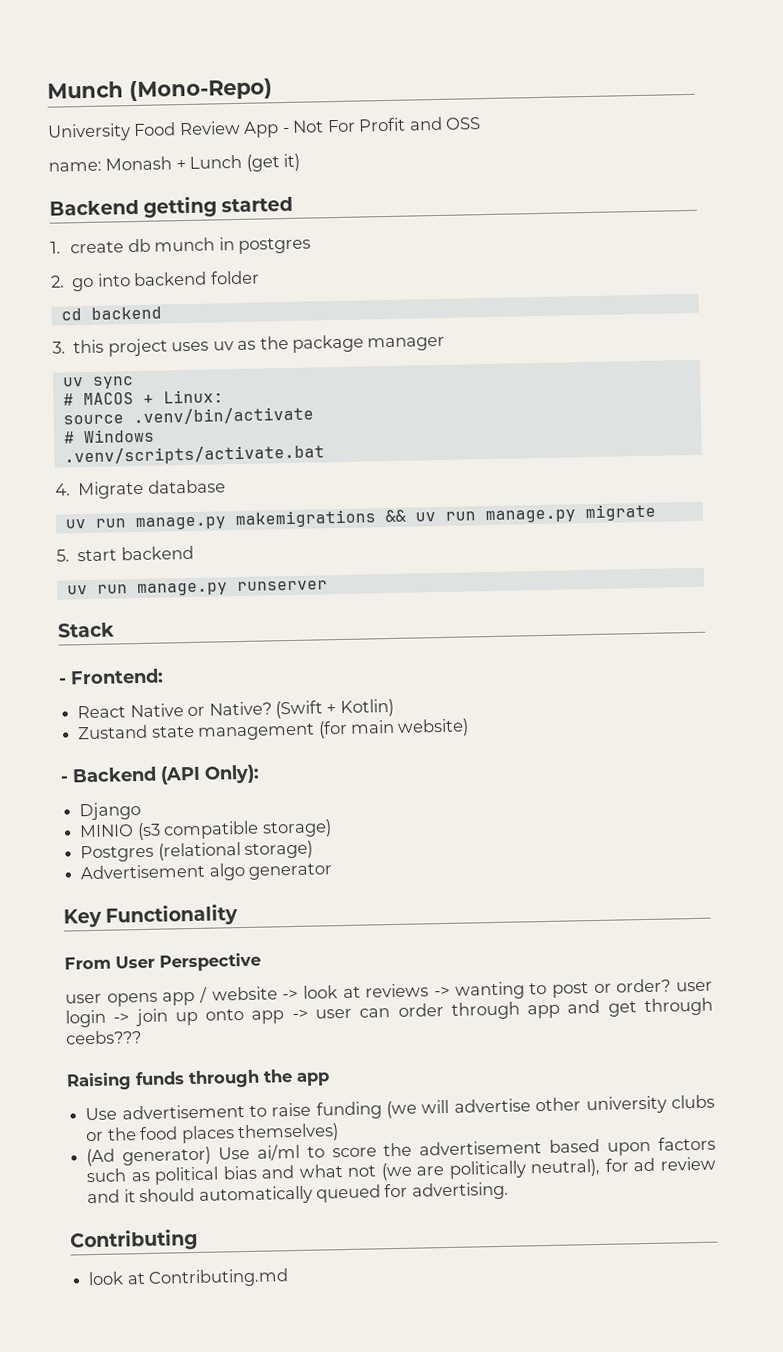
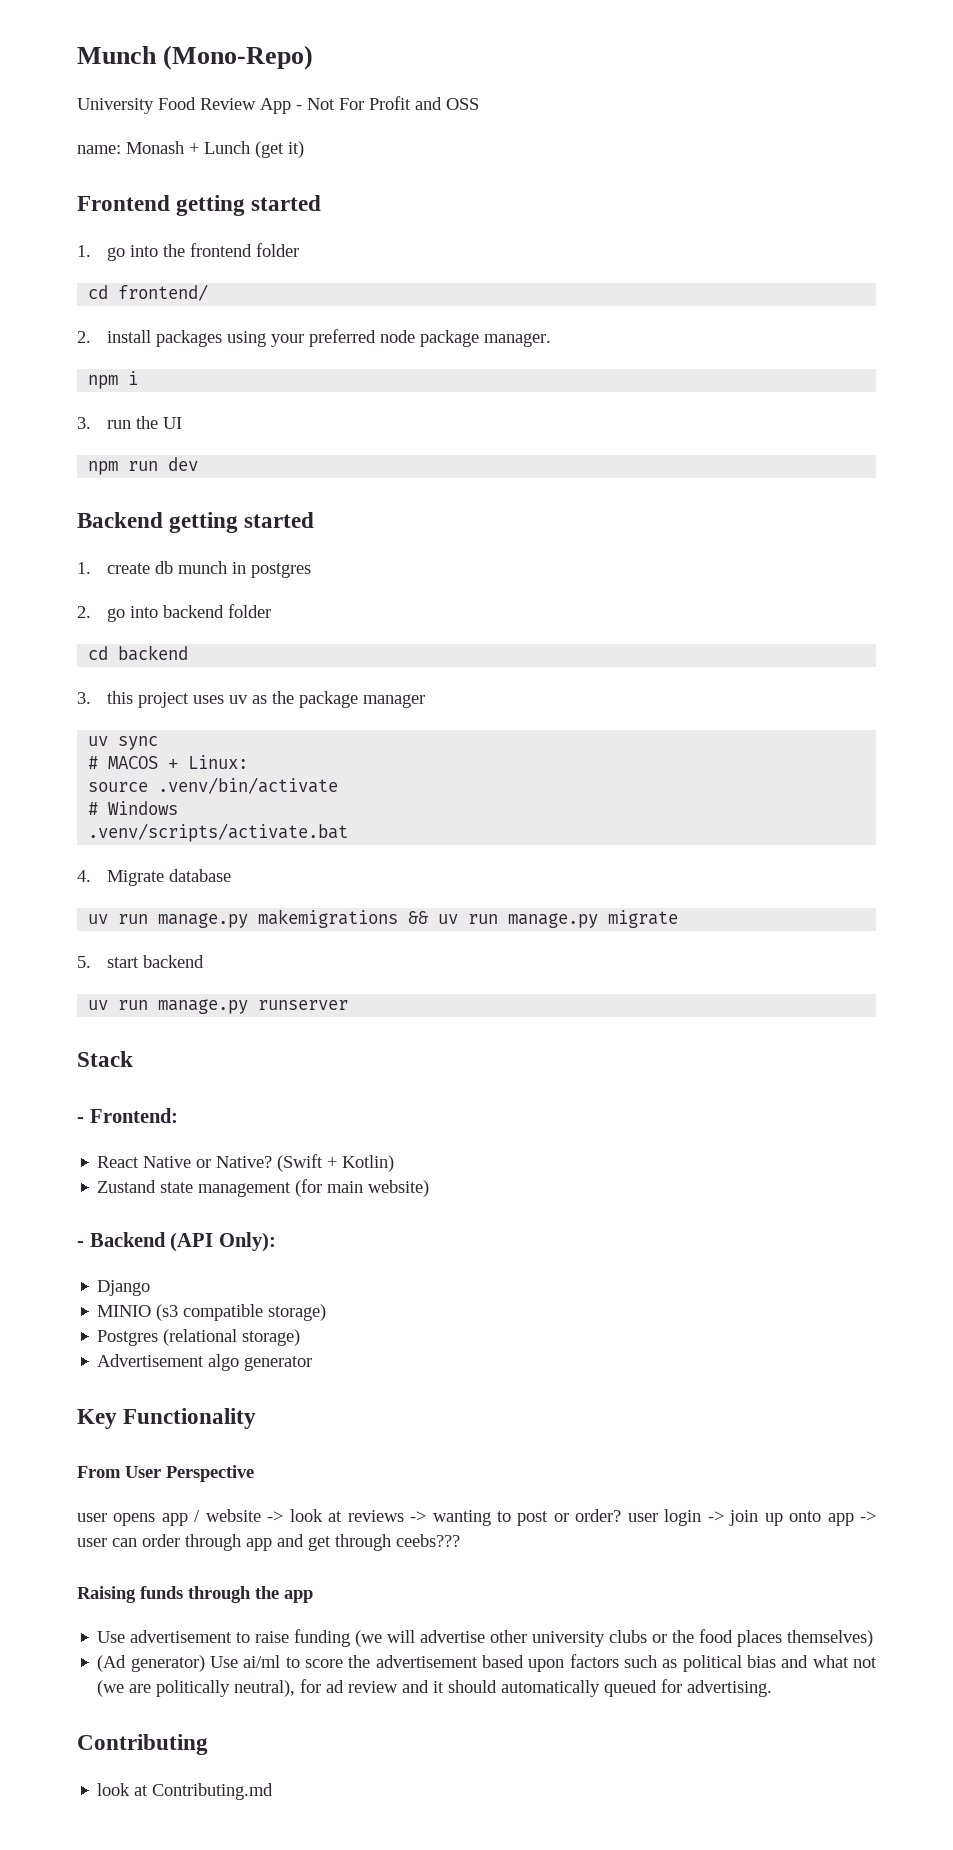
+ Frontend getting started
+ 1. go into the frontend folder
+ cd frontend/
+ 2. install packages using your preferred node package manager.
+ npm i
+ 3. run the UI
+ npm run dev

